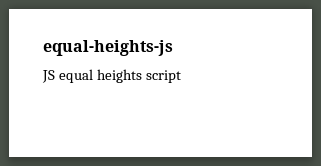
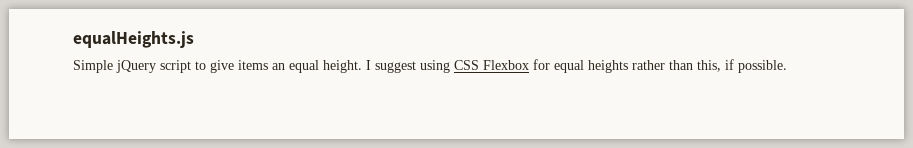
- equal-heights-js
- JS equal heights script
+ equalHeights.js
+ Simple jQuery script to give items an equal height. I suggest using CSS Flexbox for equal heights rather than this, if possible.

